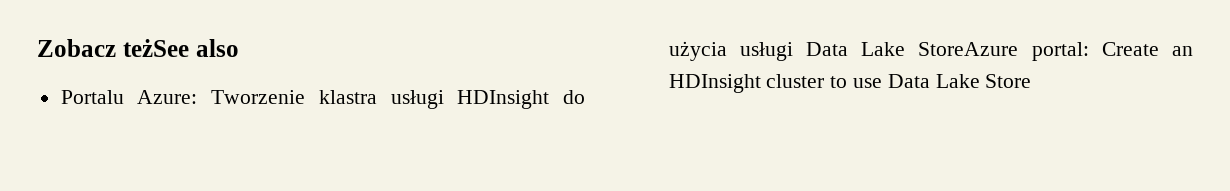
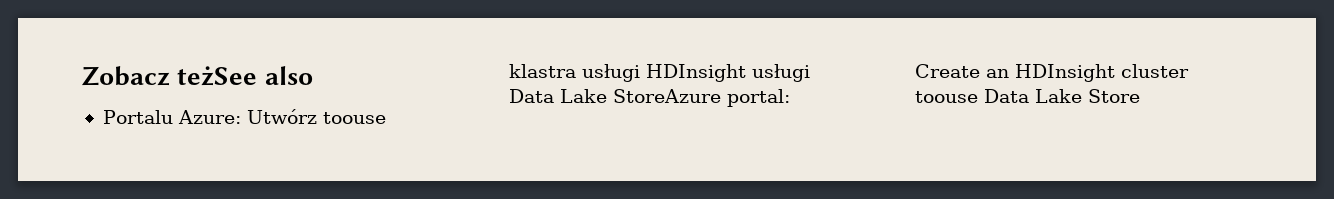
- Portalu Azure: Tworzenie klastra usługi HDInsight do użycia usługi Data Lake StoreAzure portal: Create an HDInsight cluster to use Data Lake Store
+ Portalu Azure: Utwórz toouse klastra usługi HDInsight usługi Data Lake StoreAzure portal: Create an HDInsight cluster toouse Data Lake Store

